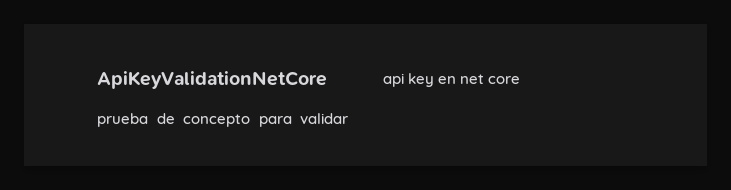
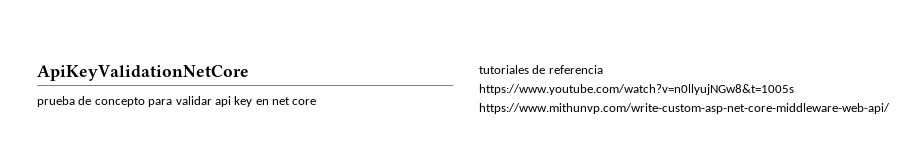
+ tutoriales de referencia https://www.youtube.com/watch?v=n0llyujNGw8&t=1005s https://www.mithunvp.com/write-custom-asp-net-core-middleware-web-api/

